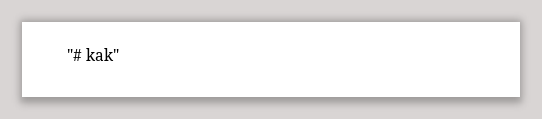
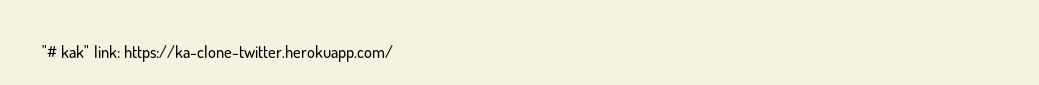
- "# kak"
+ "# kak" link: https://ka-clone-twitter.herokuapp.com/

